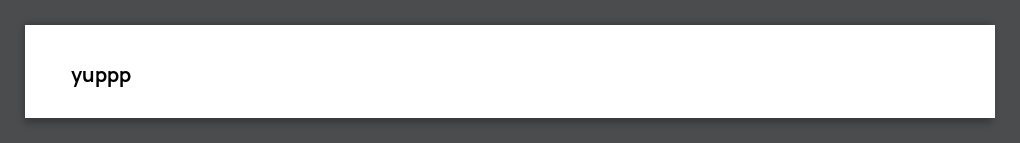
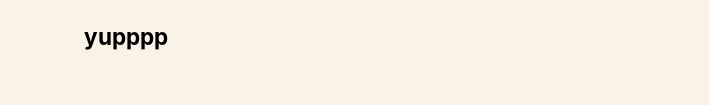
- yuppp
+ yupppp

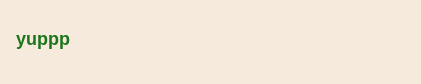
- yupppp
+ yuppp

